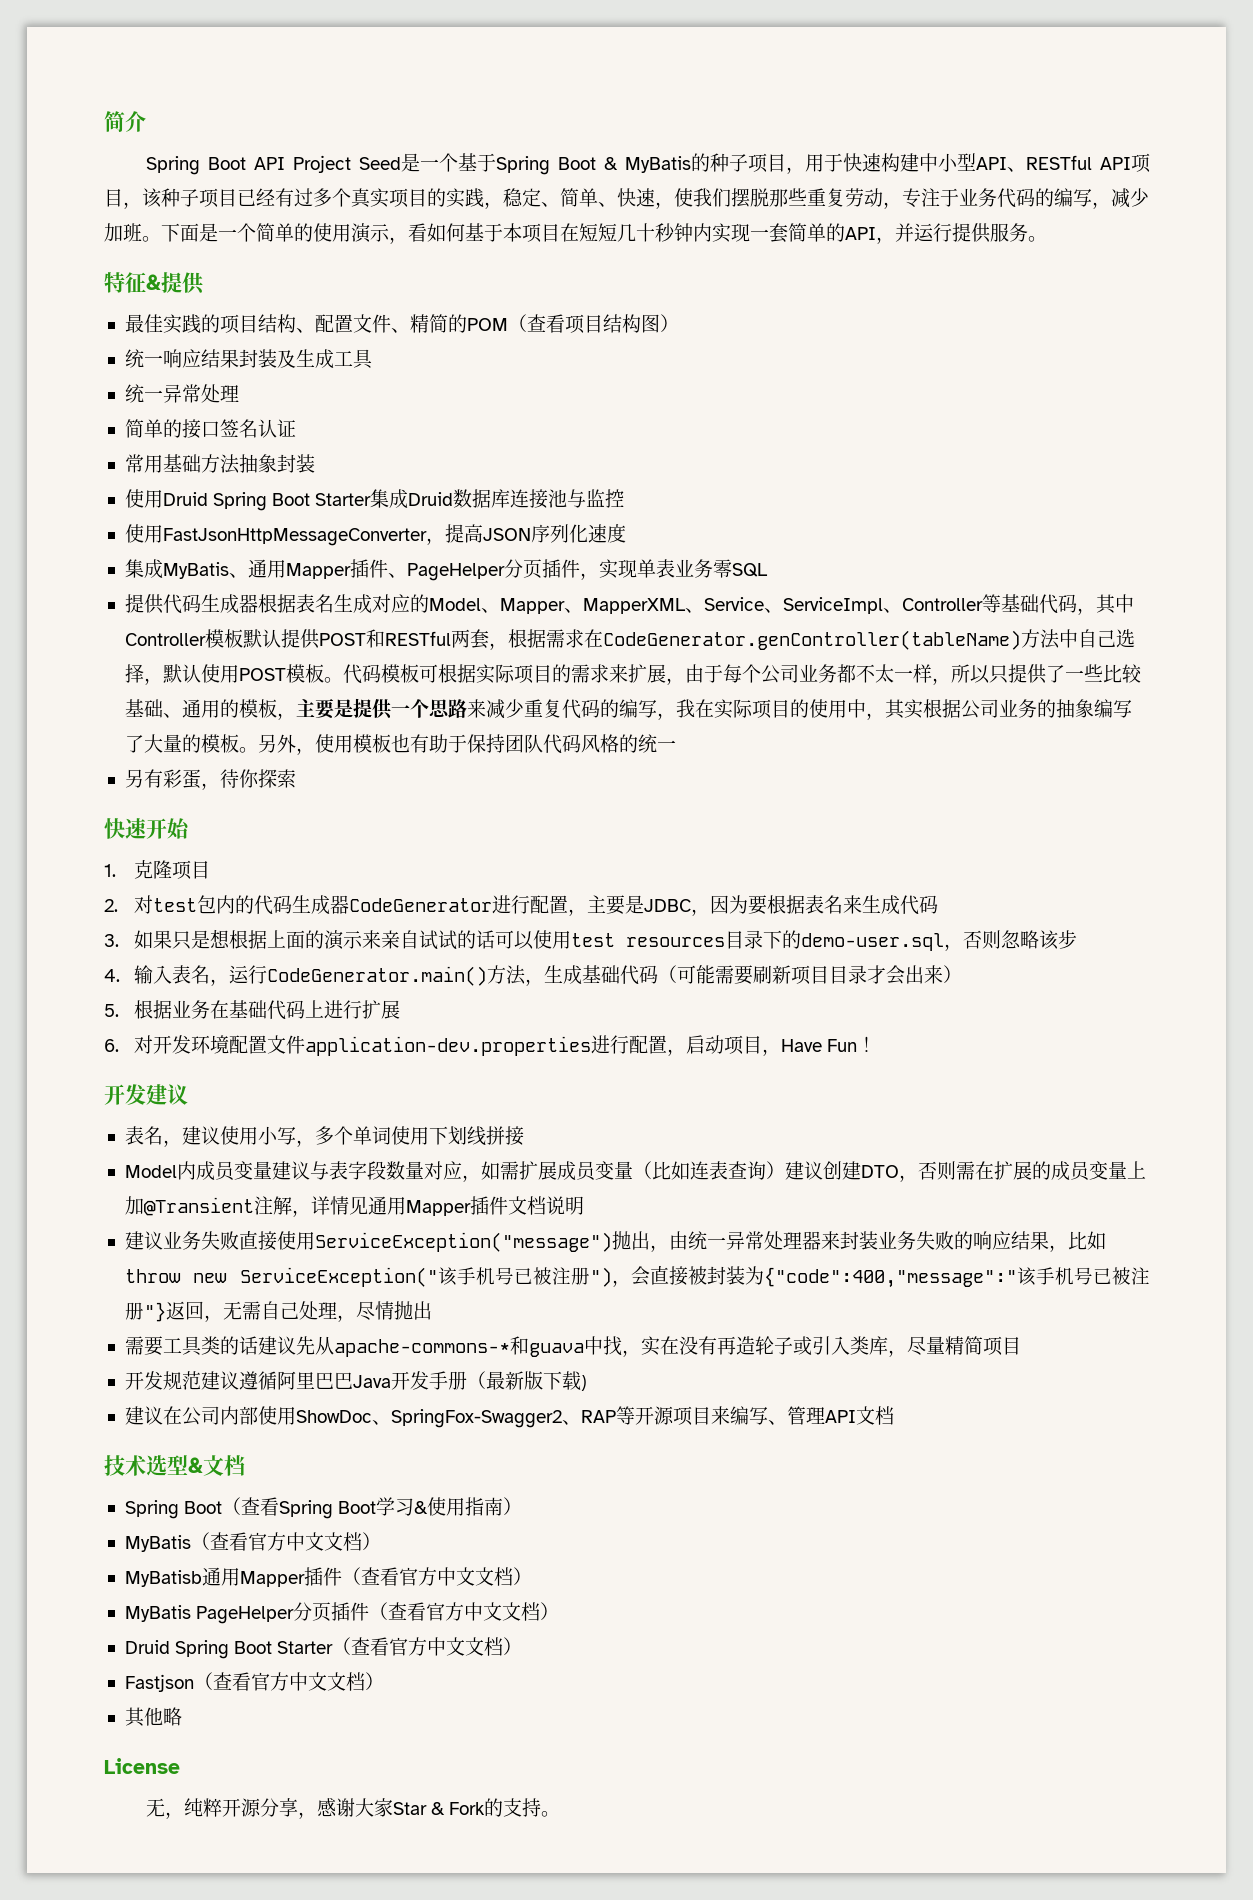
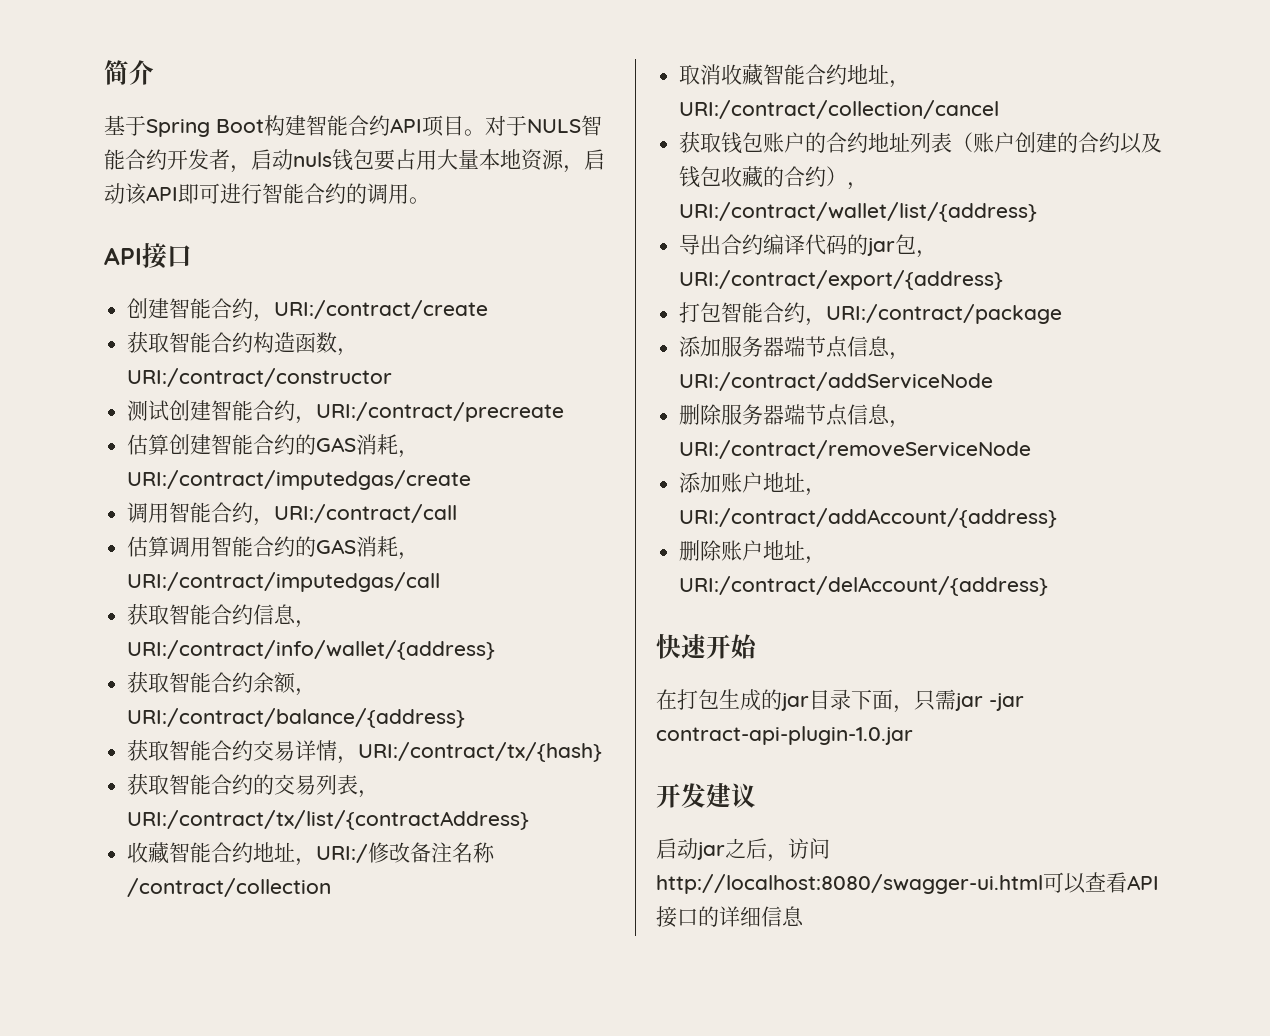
- Spring Boot API Project Seed是一个基于Spring Boot & MyBatis的种子项目，用于快速构建中小型API、RESTful API项目，该种子项目已经有过多个真实项目的实践，稳定、简单、快速，使我们摆脱那些重复劳动，专注于业务代码的编写，减少加班。下面是一个简单的使用演示，看如何基于本项目在短短几十秒钟内实现一套简单的API，并运行提供服务。
- 特征&提供
- 最佳实践的项目结构、配置文件、精简的POM（查看项目结构图）
- 统一响应结果封装及生成工具
- 统一异常处理
- 简单的接口签名认证
- 常用基础方法抽象封装
- 使用Druid Spring Boot Starter集成Druid数据库连接池与监控
- 使用FastJsonHttpMessageConverter，提高JSON序列化速度
- 集成MyBatis、通用Mapper插件、PageHelper分页插件，实现单表业务零SQL
- 提供代码生成器根据表名生成对应的Model、Mapper、MapperXML、Service、ServiceImpl、Controller等基础代码，其中Controller模板默认提供POST和RESTful两套，根据需求在CodeGenerator.genController(tableName)方法中自己选择，默认使用POST模板。代码模板可根据实际项目的需求来扩展，由于每个公司业务都不太一样，所以只提供了一些比较基础、通用的模板，主要是提供一个思路来减少重复代码的编写，我在实际项目的使用中，其实根据公司业务的抽象编写了大量的模板。另外，使用模板也有助于保持团队代码风格的统一
- 另有彩蛋，待你探索
+ 基于Spring Boot构建智能合约API项目。对于NULS智能合约开发者，启动nuls钱包要占用大量本地资源，启动该API即可进行智能合约的调用。
+ API接口
+ 创建智能合约，URI:/contract/create
+ 获取智能合约构造函数，URI:/contract/constructor
+ 测试创建智能合约，URI:/contract/precreate
+ 估算创建智能合约的GAS消耗，URI:/contract/imputedgas/create
+ 调用智能合约，URI:/contract/call
+ 估算调用智能合约的GAS消耗，URI:/contract/imputedgas/call
+ 获取智能合约信息，URI:/contract/info/wallet/{address}
+ 获取智能合约余额，URI:/contract/balance/{address}
+ 获取智能合约交易详情，URI:/contract/tx/{hash}
+ 获取智能合约的交易列表，URI:/contract/tx/list/{contractAddress}
+ 收藏智能合约地址，URI:/修改备注名称/contract/collection
+ 取消收藏智能合约地址，URI:/contract/collection/cancel
+ 获取钱包账户的合约地址列表（账户创建的合约以及钱包收藏的合约），URI:/contract/wallet/list/{address}
+ 导出合约编译代码的jar包，URI:/contract/export/{address}
+ 打包智能合约，URI:/contract/package
+ 添加服务器端节点信息，URI:/contract/addServiceNode
+ 删除服务器端节点信息，URI:/contract/removeServiceNode
+ 添加账户地址，URI:/contract/addAccount/{address}
+ 删除账户地址，URI:/contract/delAccount/{address}
  快速开始
- 1.克隆项目
- 2.对test包内的代码生成器CodeGenerator进行配置，主要是JDBC，因为要根据表名来生成代码
- 3.如果只是想根据上面的演示来亲自试试的话可以使用test resources目录下的demo-user.sql，否则忽略该步
- 4.输入表名，运行CodeGenerator.main()方法，生成基础代码（可能需要刷新项目目录才会出来）
- 5.根据业务在基础代码上进行扩展
- 6.对开发环境配置文件application-dev.properties进行配置，启动项目，Have Fun！
+ 在打包生成的jar目录下面，只需jar -jar contract-api-plugin-1.0.jar
  开发建议
- 表名，建议使用小写，多个单词使用下划线拼接
- Model内成员变量建议与表字段数量对应，如需扩展成员变量（比如连表查询）建议创建DTO，否则需在扩展的成员变量上加@Transient注解，详情见通用Mapper插件文档说明
- 建议业务失败直接使用ServiceException("message")抛出，由统一异常处理器来封装业务失败的响应结果，比如throw new ServiceException("该手机号已被注册")，会直接被封装为{"code":400,"message":"该手机号已被注册"}返回，无需自己处理，尽情抛出
- 需要工具类的话建议先从apache-commons-*和guava中找，实在没有再造轮子或引入类库，尽量精简项目
- 开发规范建议遵循阿里巴巴Java开发手册（最新版下载)
- 建议在公司内部使用ShowDoc、SpringFox-Swagger2、RAP等开源项目来编写、管理API文档
- 技术选型&文档
- Spring Boot（查看Spring Boot学习&使用指南）
- MyBatis（查看官方中文文档）
- MyBatisb通用Mapper插件（查看官方中文文档）
- MyBatis PageHelper分页插件（查看官方中文文档）
- Druid Spring Boot Starter（查看官方中文文档）
- Fastjson（查看官方中文文档）
- 其他略
- License
- 无，纯粹开源分享，感谢大家Star & Fork的支持。
+ 启动jar之后，访问http://localhost:8080/swagger-ui.html可以查看API接口的详细信息

